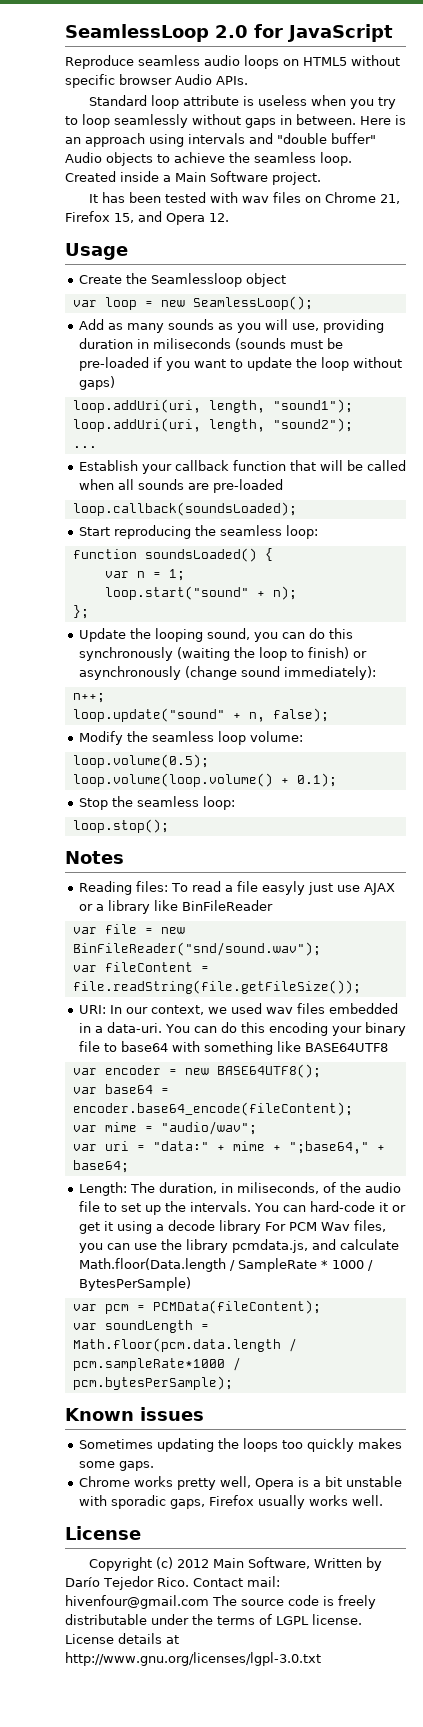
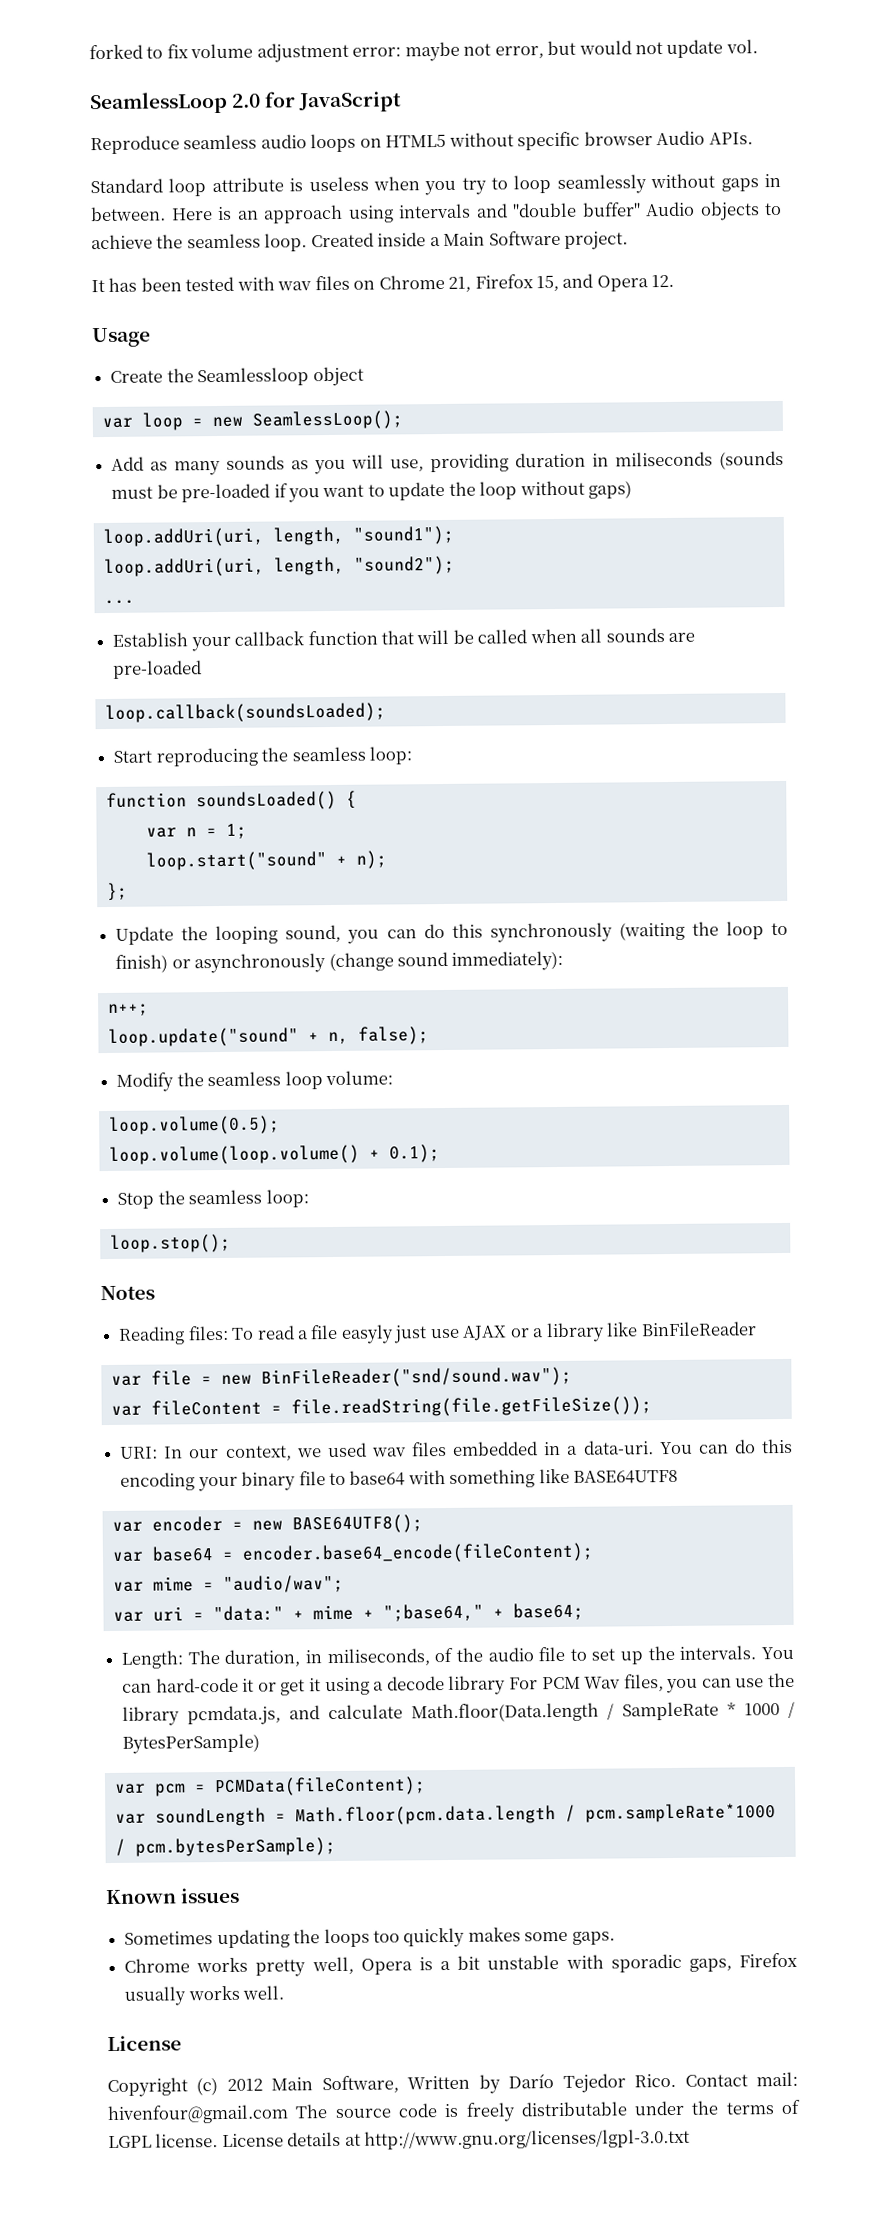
+ forked to fix volume adjustment error: maybe not error, but would not update vol.

